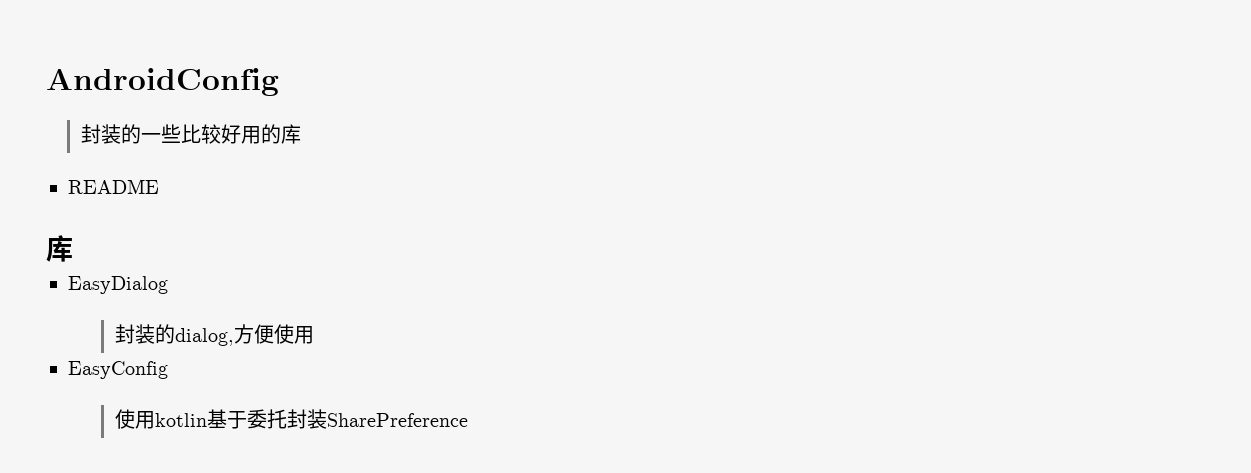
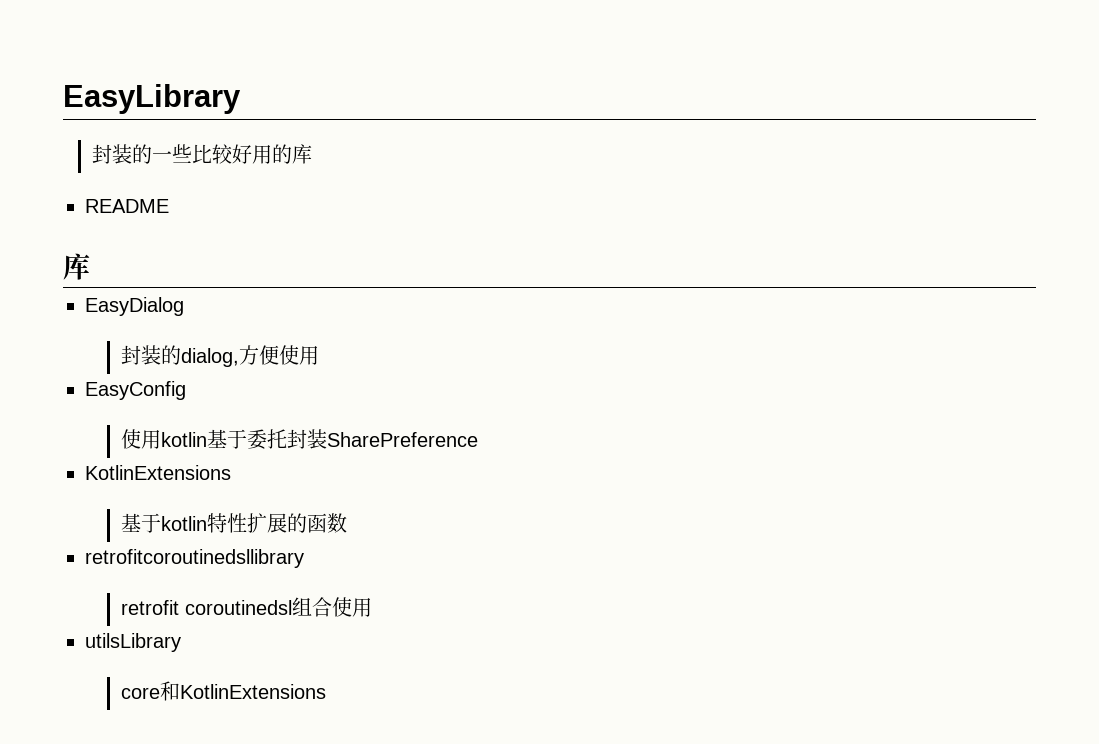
- AndroidConfig
+ EasyLibrary
  使用kotlin基于委托封装SharePreference
+ KotlinExtensions
+ 基于kotlin特性扩展的函数
+ retrofitcoroutinedsllibrary
+ retrofit coroutinedsl组合使用
+ utilsLibrary
+ core和KotlinExtensions

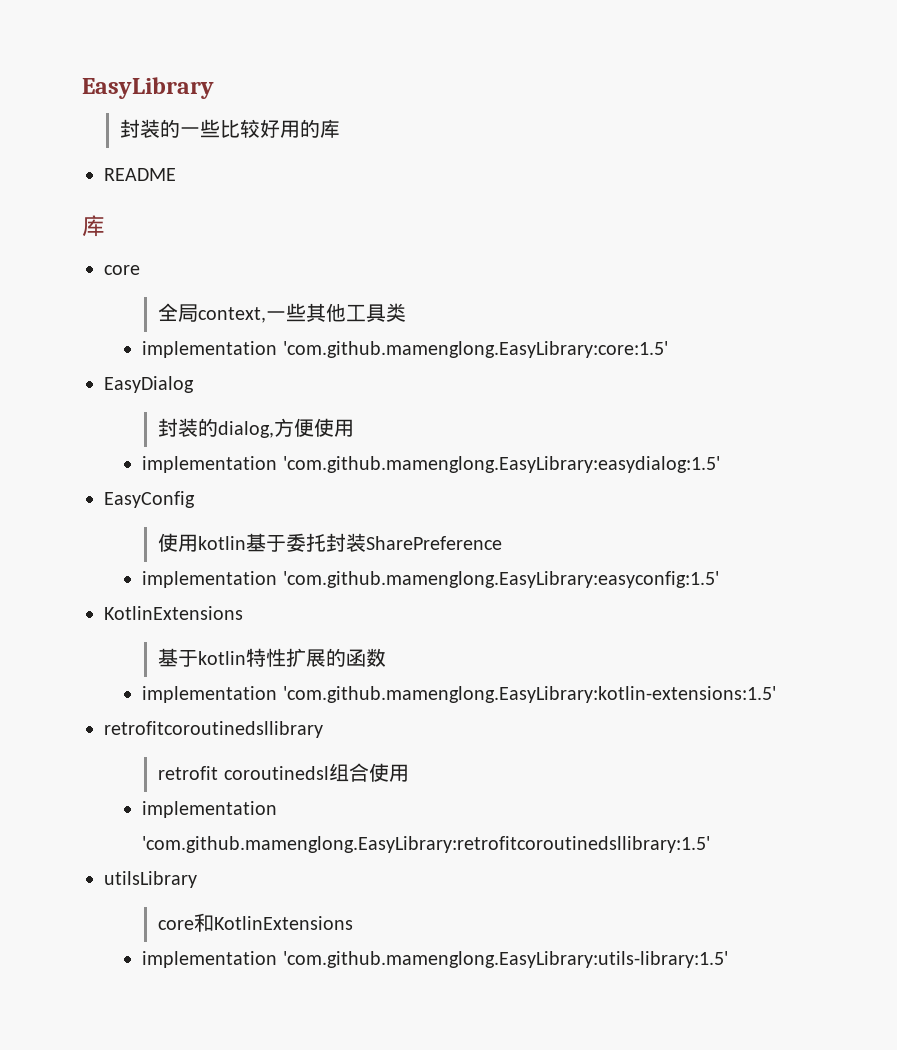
  README
  库
+ core
+ 全局context,一些其他工具类
+ implementation 'com.github.mamenglong.EasyLibrary:core:1.5'
+ implementation 'com.github.mamenglong.EasyLibrary:easydialog:1.5'
+ implementation 'com.github.mamenglong.EasyLibrary:easyconfig:1.5'
+ implementation 'com.github.mamenglong.EasyLibrary:kotlin-extensions:1.5'
+ implementation 'com.github.mamenglong.EasyLibrary:retrofitcoroutinedsllibrary:1.5'
+ implementation 'com.github.mamenglong.EasyLibrary:utils-library:1.5'

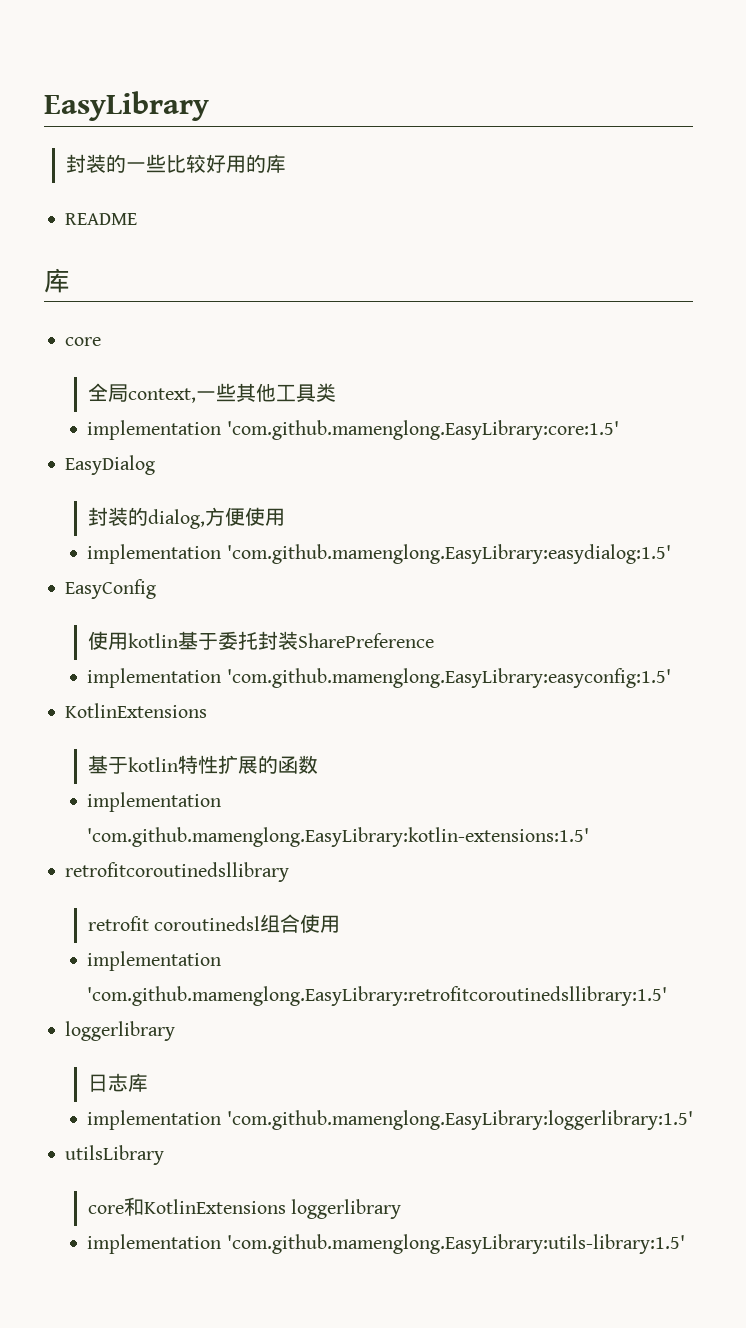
  implementation 'com.github.mamenglong.EasyLibrary:retrofitcoroutinedsllibrary:1.5'
+ loggerlibrary
+ 日志库
+ implementation 'com.github.mamenglong.EasyLibrary:loggerlibrary:1.5'
- core和KotlinExtensions
+ core和KotlinExtensions loggerlibrary

